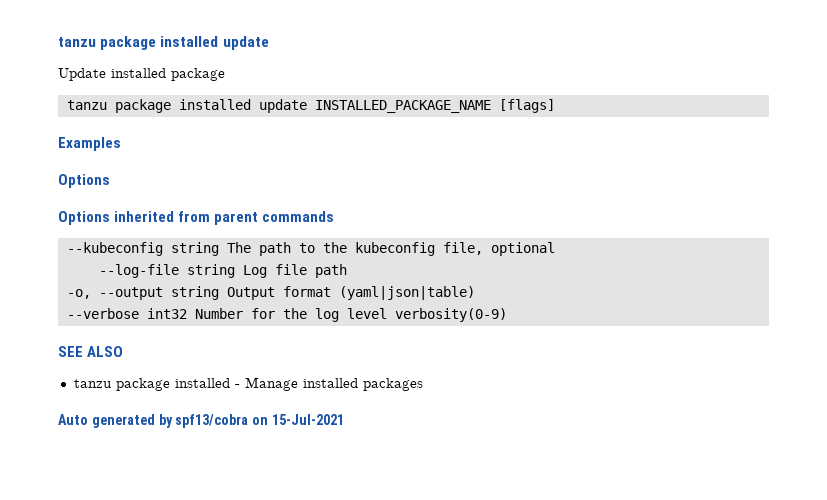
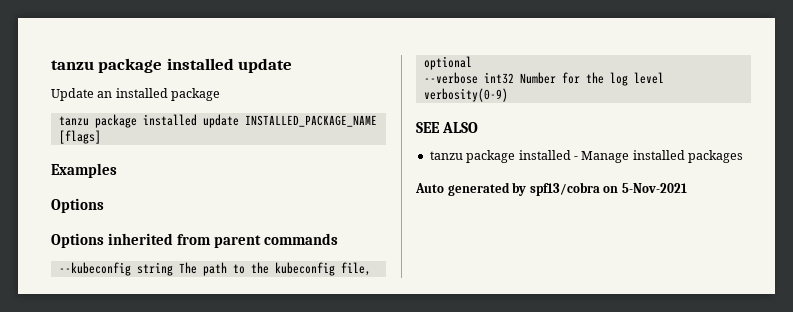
- Update installed package
+ Update an installed package
- --log-file string Log file path
- -o, --output string Output format (yaml|json|table)
- Auto generated by spf13/cobra on 15-Jul-2021
+ Auto generated by spf13/cobra on 5-Nov-2021

